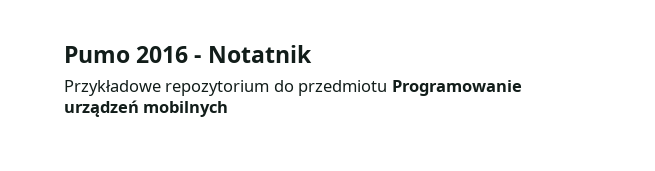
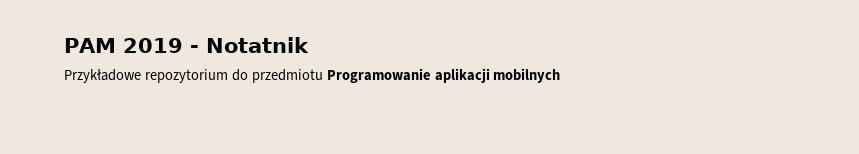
- Pumo 2016 - Notatnik
+ PAM 2019 - Notatnik
- Przykładowe repozytorium do przedmiotu Programowanie urządzeń mobilnych
+ Przykładowe repozytorium do przedmiotu Programowanie aplikacji mobilnych

